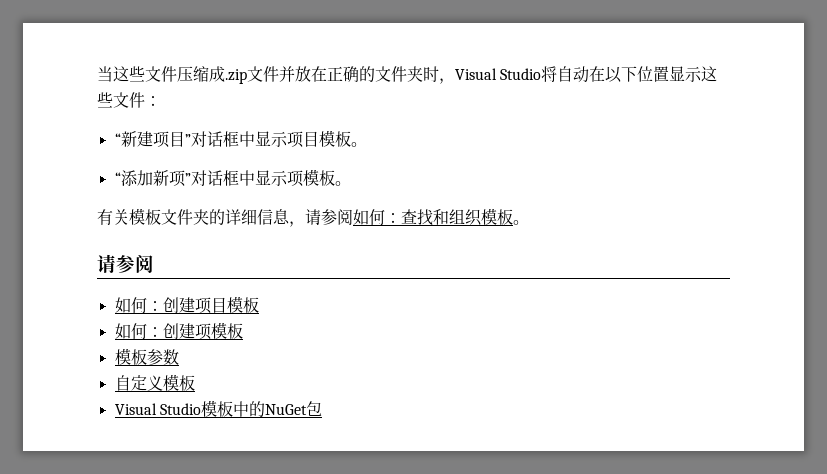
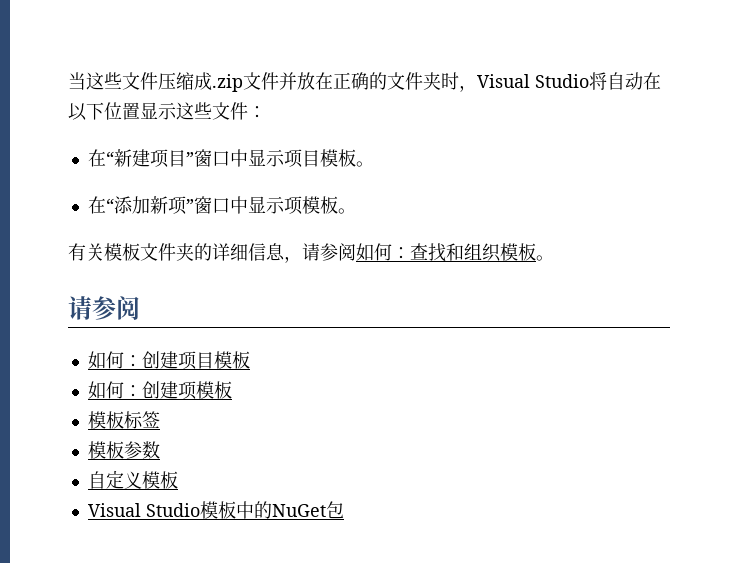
- “新建项目”对话框中显示项目模板。
+ 在“新建项目”窗口中显示项目模板。
- “添加新项”对话框中显示项模板。
+ 在“添加新项”窗口中显示项模板。
+ 模板标签

